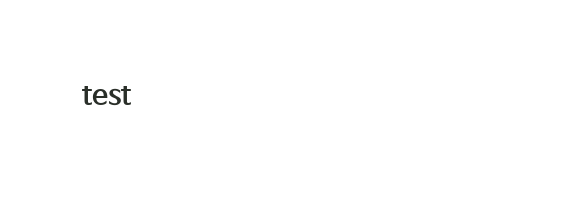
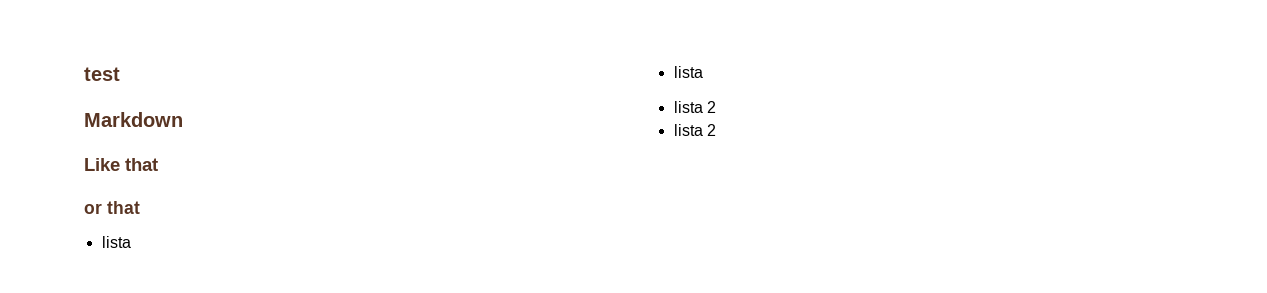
+ Markdown
+ Like that
+ or that
+ lista
+ lista
+ lista 2
+ lista 2

